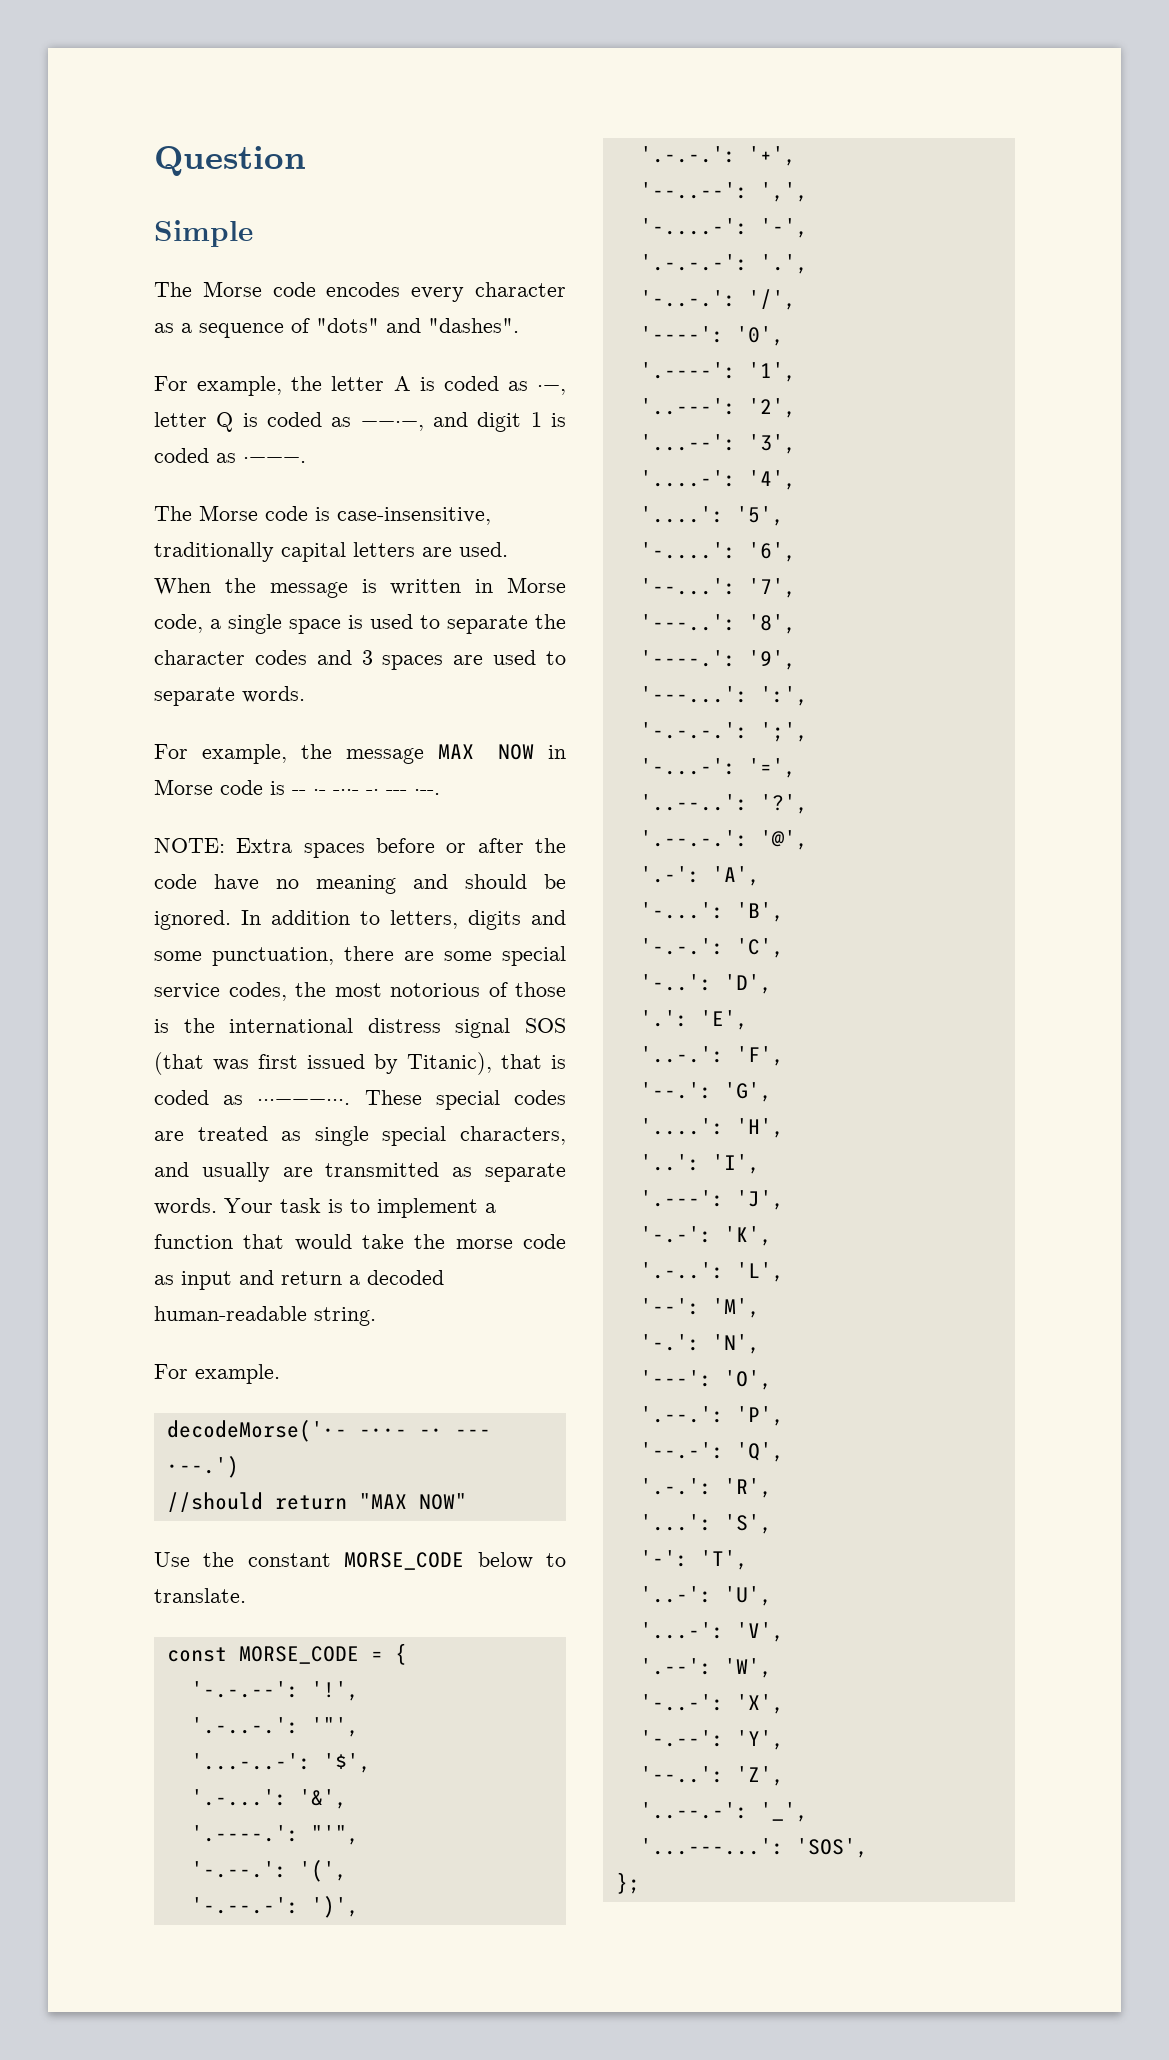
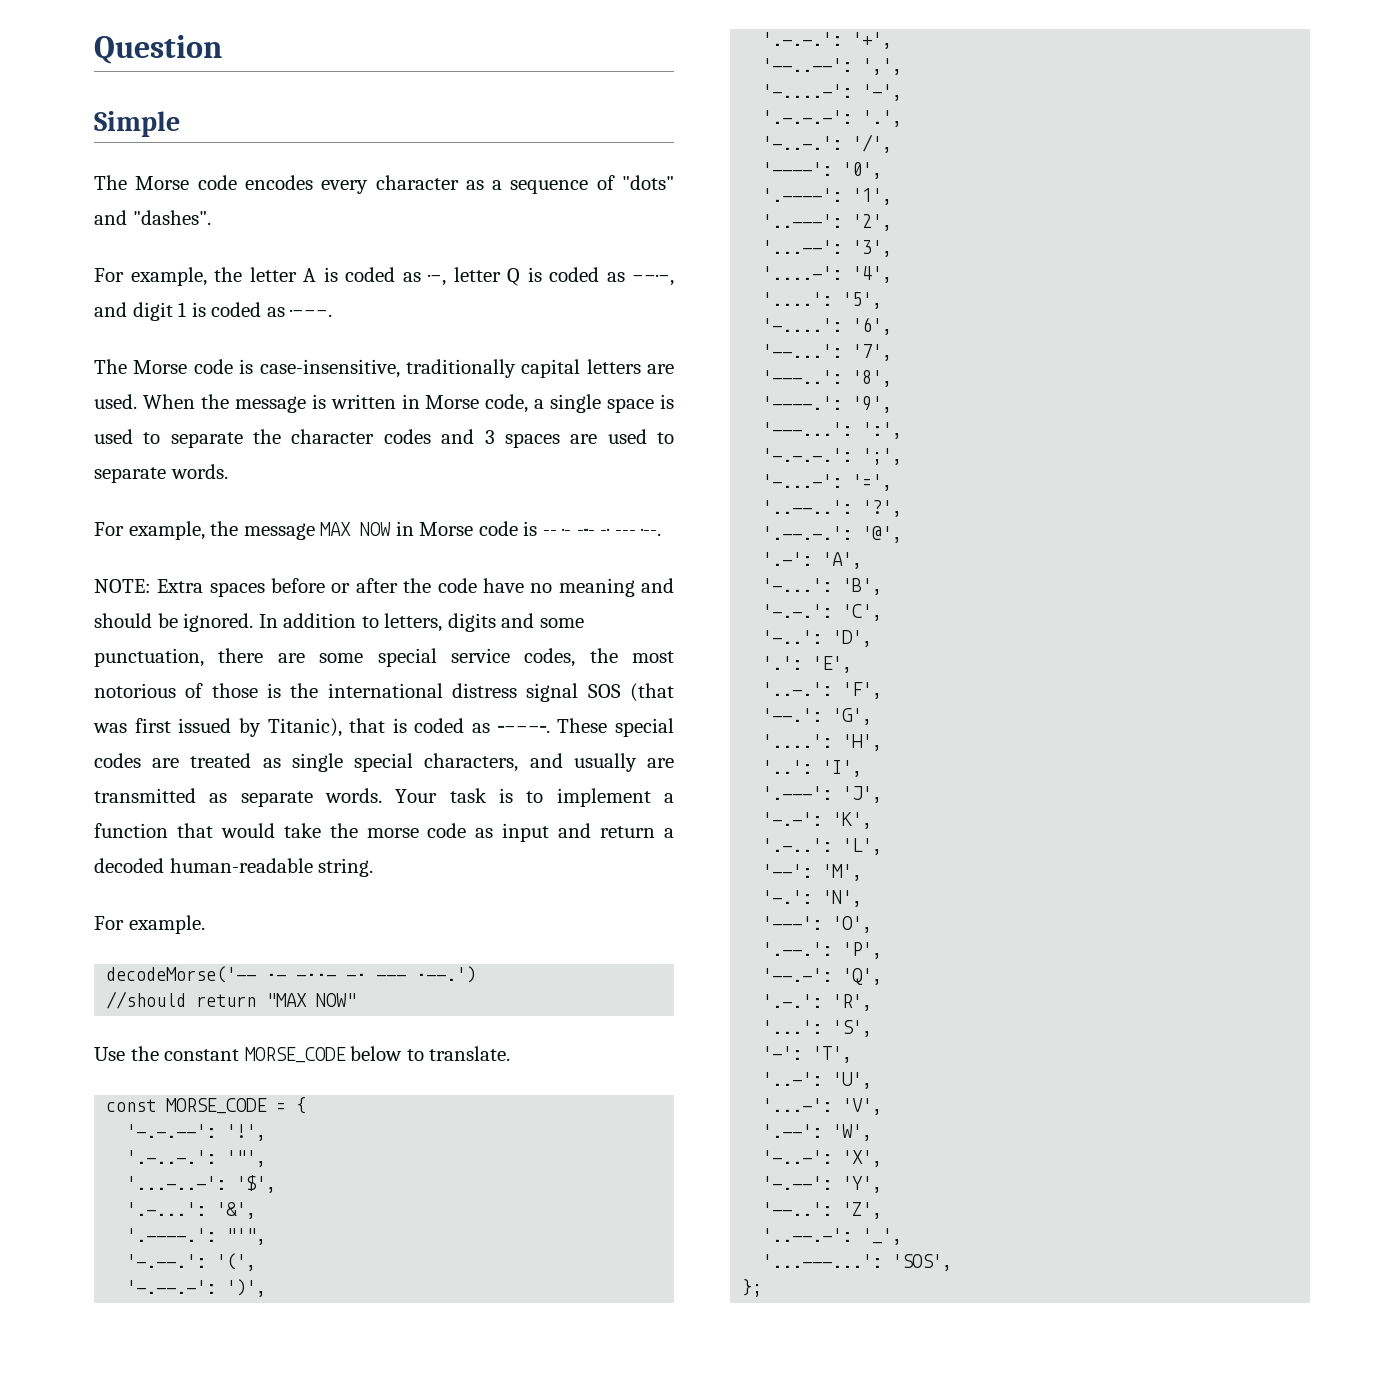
- decodeMorse('·- -··- -· --- ·--.')
+ decodeMorse('-- ·- -··- -· --- ·--.')

